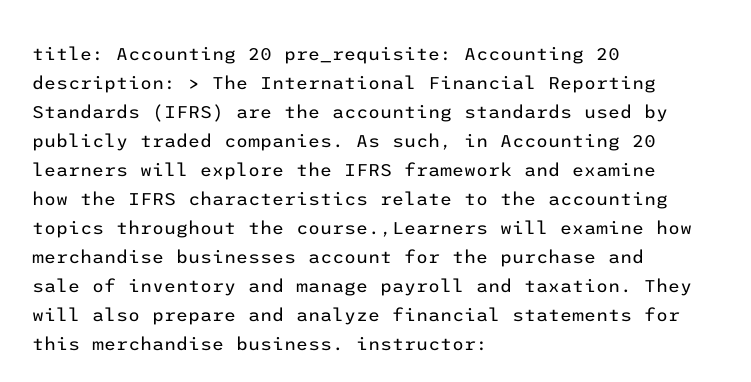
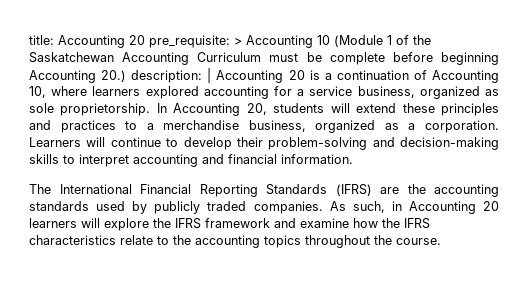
- title: Accounting 20 pre_requisite: Accounting 20 description: > The International Financial Reporting Standards (IFRS) are the accounting standards used by publicly traded companies.
+ title: Accounting 20 pre_requisite: > Accounting 10 (Module 1 of the Saskatchewan Accounting Curriculum must be complete before beginning Accounting 20.) description: | Accounting 20 is a continuation of Accounting 10, where learners explored accounting for a service business, organized as sole proprietorship. In Accounting 20, students will extend these principles and practices to a merchandise business, organized as a corporation. Learners will continue to develop their problem-solving and decision-making skills to interpret accounting and financial information.
+ The International Financial Reporting Standards (IFRS) are the accounting standards used by publicly traded companies.
- As such, in Accounting 20 learners will explore the IFRS framework and examine how the IFRS characteristics relate to the accounting topics throughout the course.,Learners will examine how merchandise businesses account for the purchase and sale of inventory and manage payroll and taxation. They will also prepare and analyze financial statements for this merchandise business. instructor:
+ As such, in Accounting 20 learners will explore the IFRS framework and examine how the IFRS characteristics relate to the accounting topics throughout the course.

